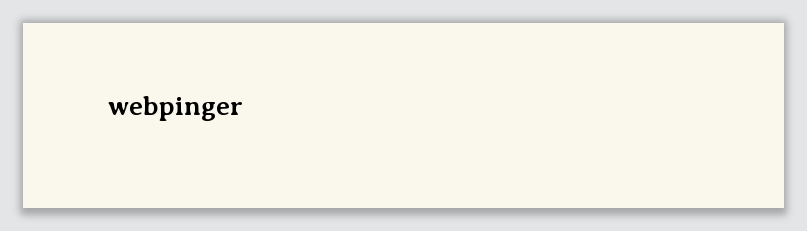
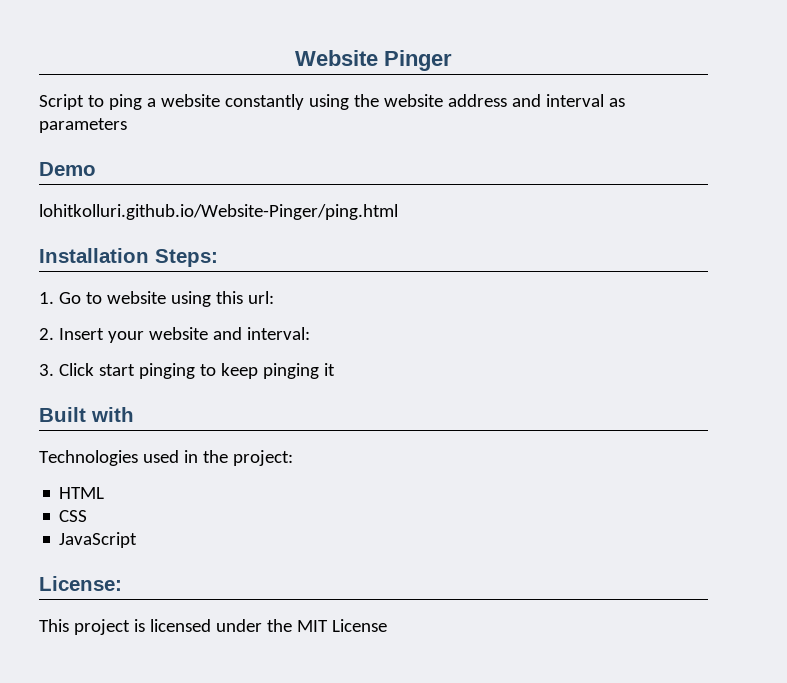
- webpinger
+ Website Pinger
+ Script to ping a website constantly using the website address and interval as parameters
+ Demo
+ lohitkolluri.github.io/Website-Pinger/ping.html
+ Installation Steps:
+ 1. Go to website using this url:
+ 2. Insert your website and interval:
+ 3. Click start pinging to keep pinging it
+ Built with
+ Technologies used in the project:
+ HTML
+ CSS
+ JavaScript
+ License:
+ This project is licensed under the MIT License

